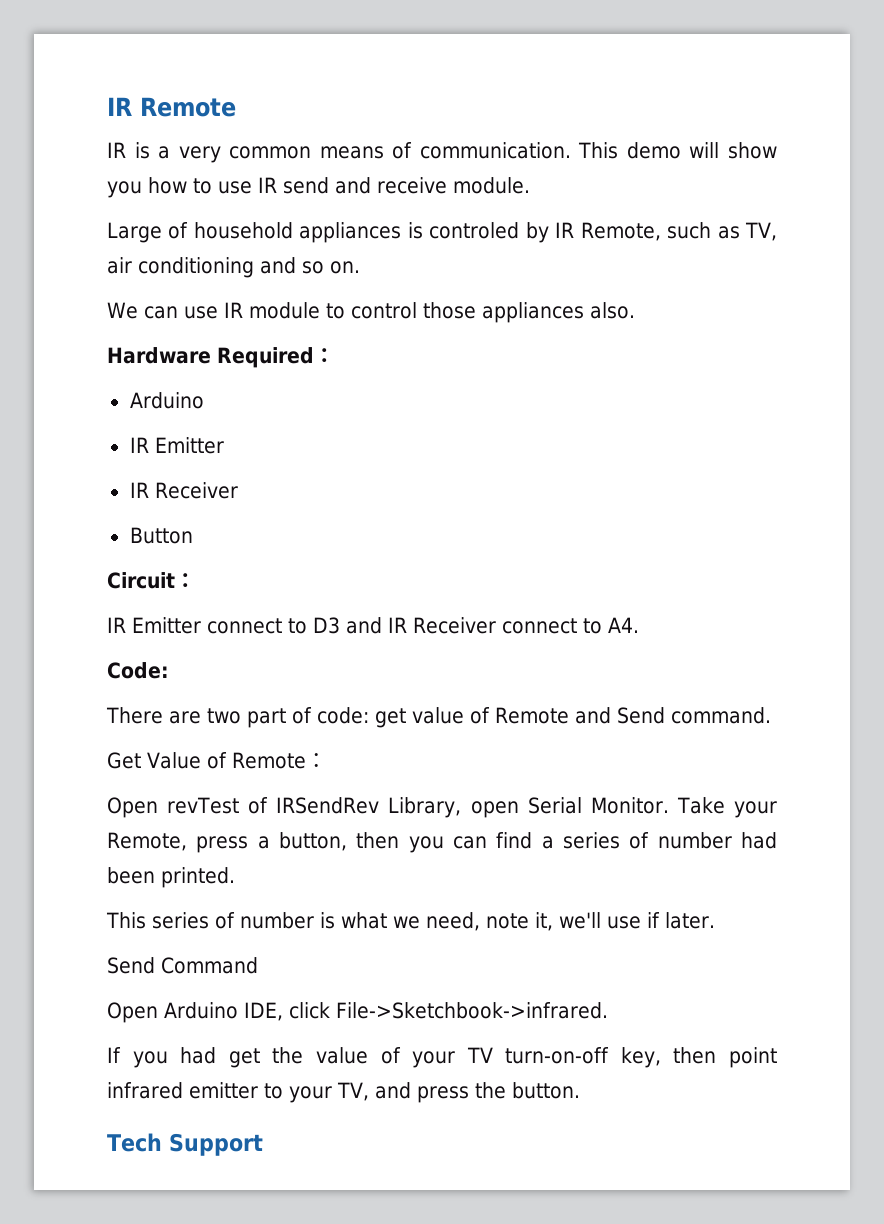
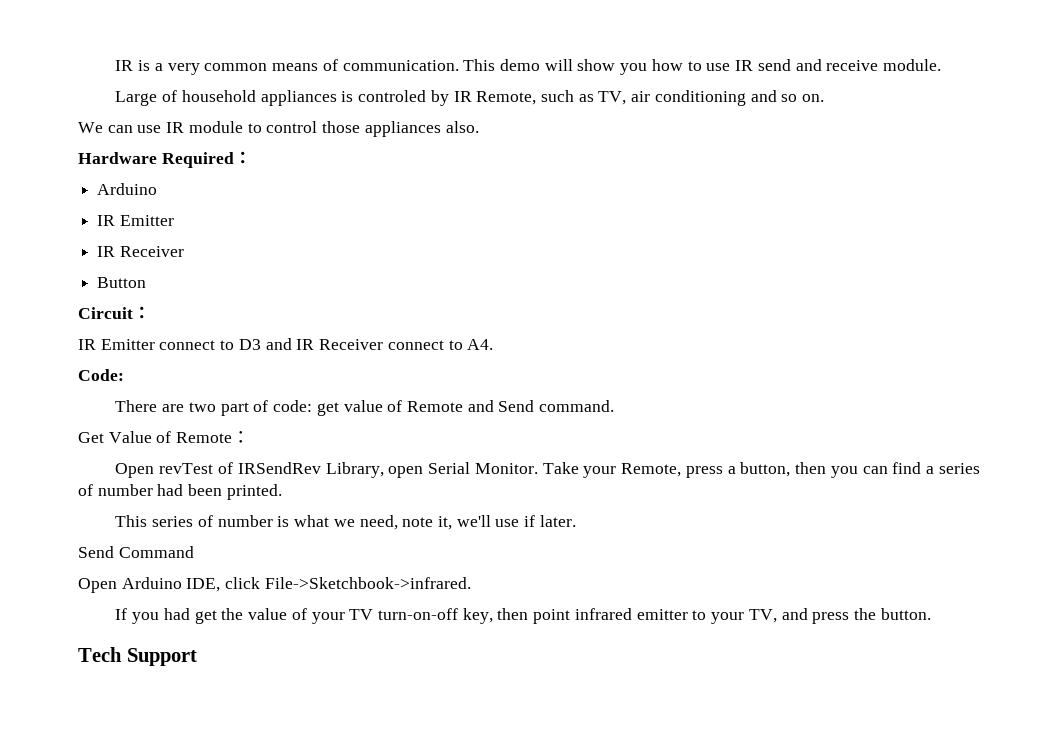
- IR Remote

